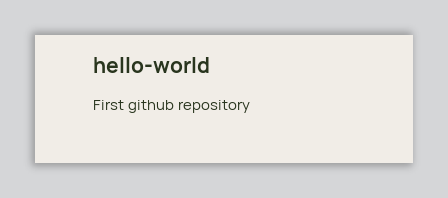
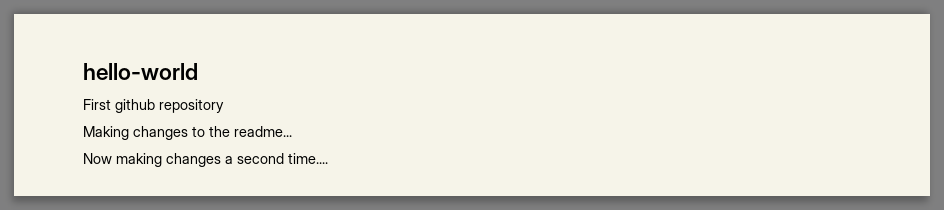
+ Making changes to the readme...
+ Now making changes a second time....

